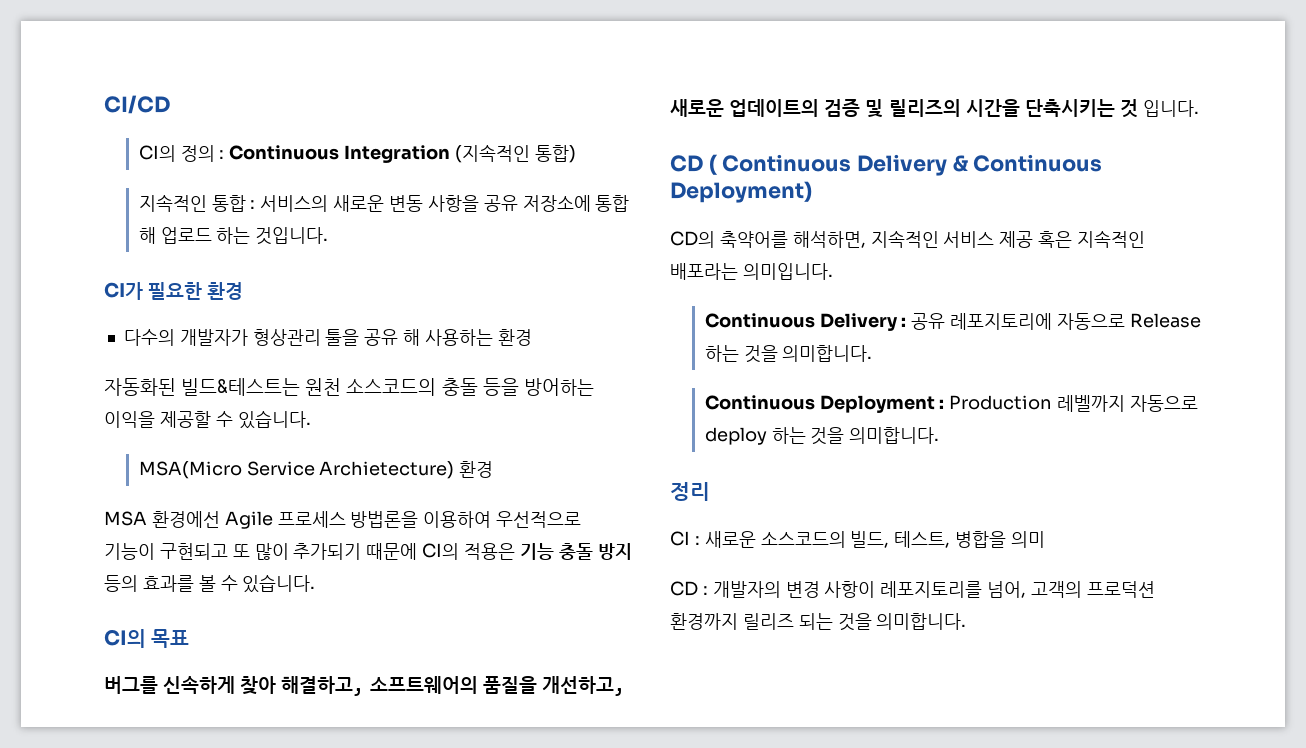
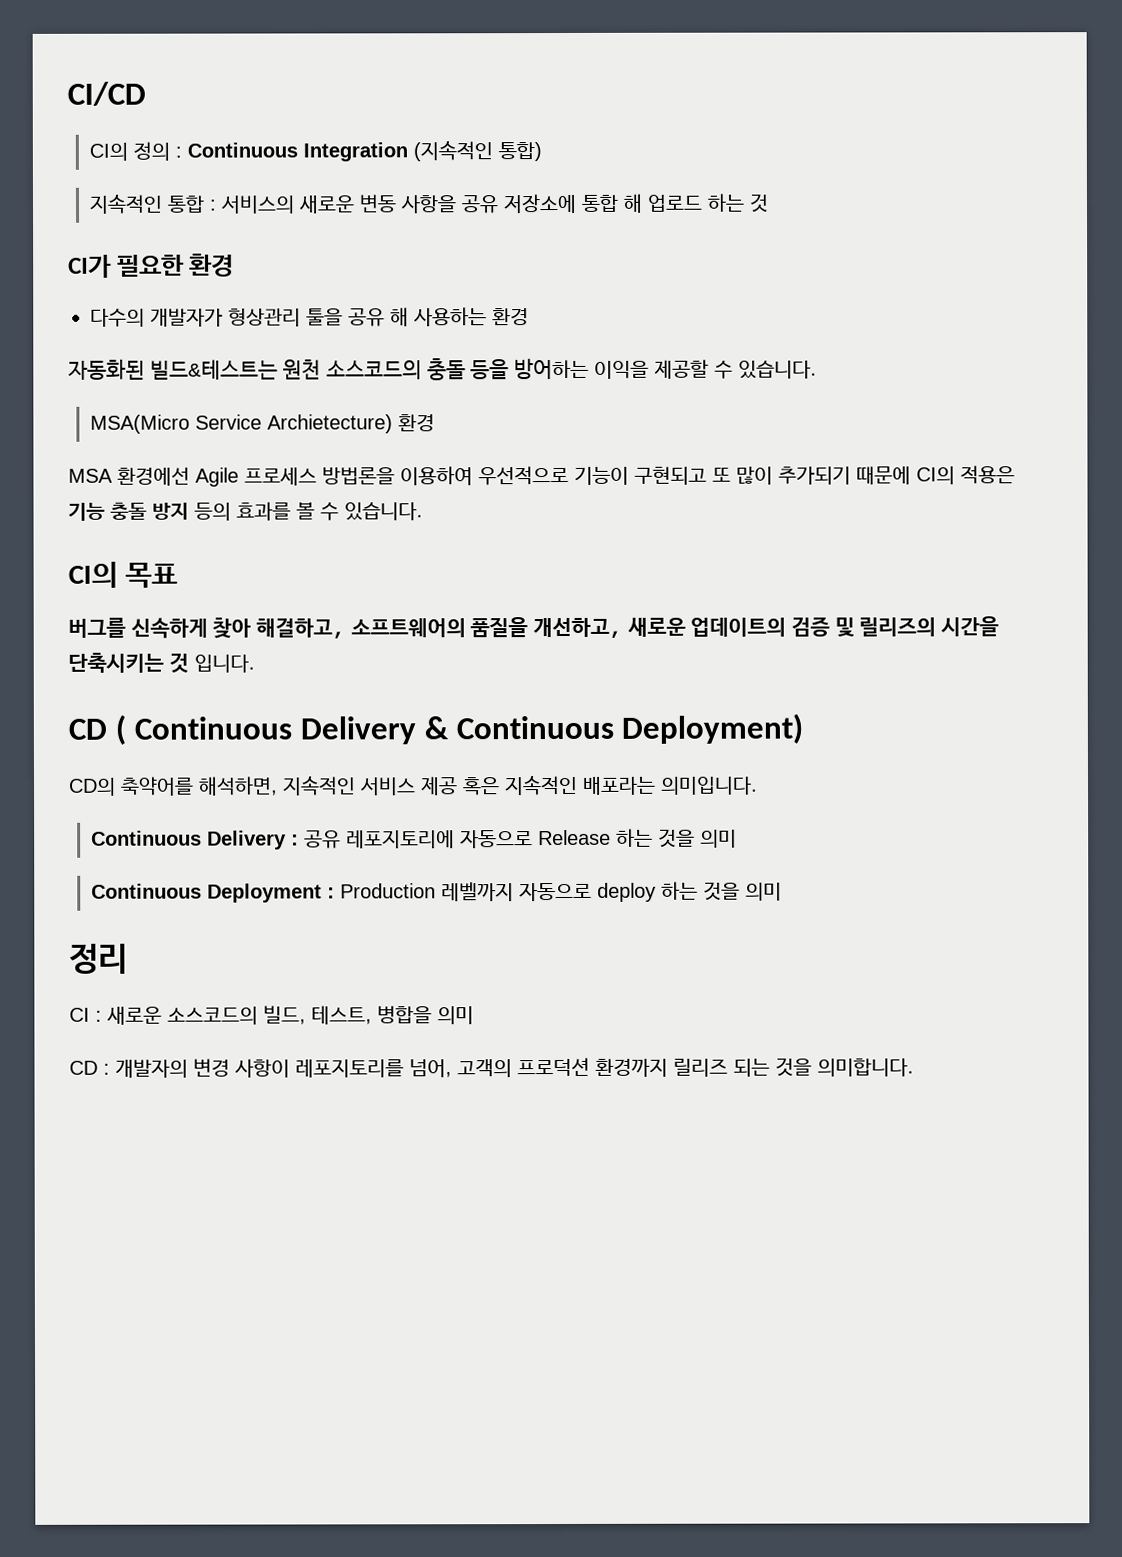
- 지속적인 통합 : 서비스의 새로운 변동 사항을 공유 저장소에 통합 해 업로드 하는 것입니다.
+ 지속적인 통합 : 서비스의 새로운 변동 사항을 공유 저장소에 통합 해 업로드 하는 것
- Continuous Delivery : 공유 레포지토리에 자동으로 Release 하는 것을 의미합니다.
+ Continuous Delivery : 공유 레포지토리에 자동으로 Release 하는 것을 의미
- Continuous Deployment : Production 레벨까지 자동으로 deploy 하는 것을 의미합니다.
+ Continuous Deployment : Production 레벨까지 자동으로 deploy 하는 것을 의미

